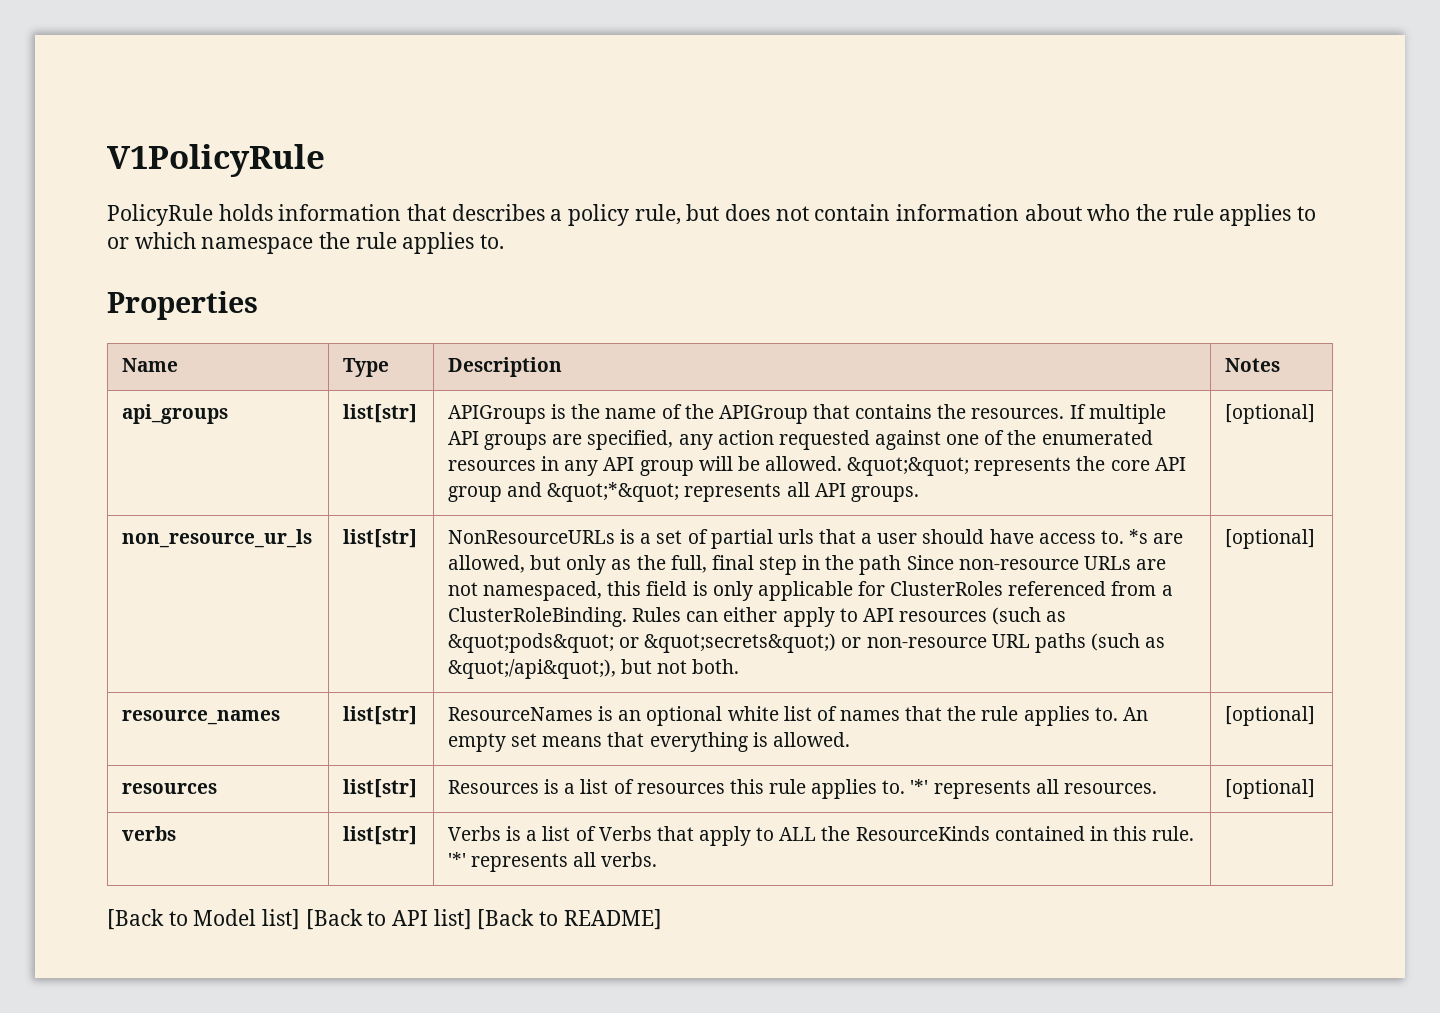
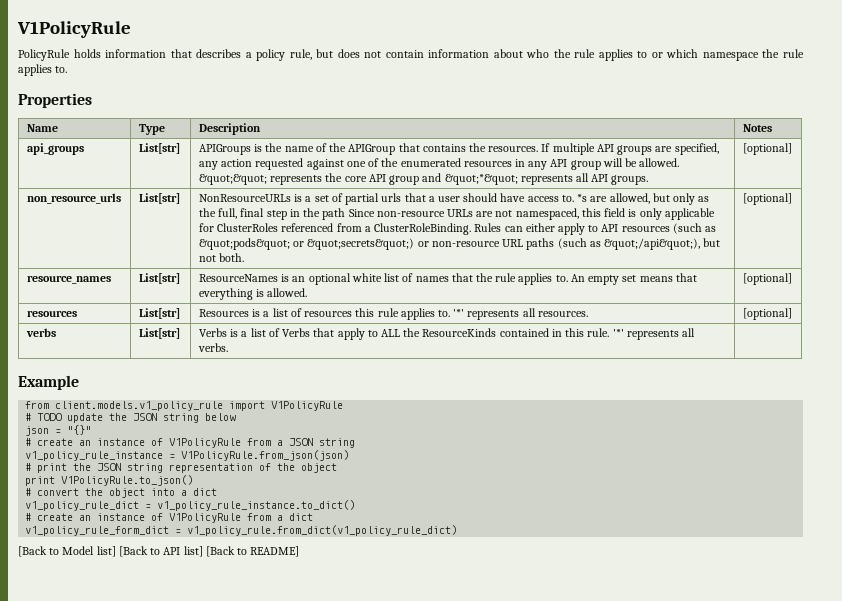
- api_groups | list[str]
+ api_groups | List[str]
- non_resource_ur_ls | list[str]
+ non_resource_urls | List[str]
- resource_names | list[str] | ResourceNames is an optional white list of names that the rule applies to. An empty set means that everything is allowed. | [optional]
+ resource_names | List[str] | ResourceNames is an optional white list of names that the rule applies to. An empty set means that everything is allowed. | [optional]
- resources | list[str] | Resources is a list of resources this rule applies to. '*' represents all resources. | [optional]
+ resources | List[str] | Resources is a list of resources this rule applies to. '*' represents all resources. | [optional]
- verbs | list[str] | Verbs is a list of Verbs that apply to ALL the ResourceKinds contained in this rule. '*' represents all verbs. |
+ verbs | List[str] | Verbs is a list of Verbs that apply to ALL the ResourceKinds contained in this rule. '*' represents all verbs. |
+ Example
+ from client.models.v1_policy_rule import V1PolicyRule
+ # TODO update the JSON string below
+ json = "{}"
+ # create an instance of V1PolicyRule from a JSON string
+ v1_policy_rule_instance = V1PolicyRule.from_json(json)
+ # print the JSON string representation of the object
+ print V1PolicyRule.to_json()
+ # convert the object into a dict
+ v1_policy_rule_dict = v1_policy_rule_instance.to_dict()
+ # create an instance of V1PolicyRule from a dict
+ v1_policy_rule_form_dict = v1_policy_rule.from_dict(v1_policy_rule_dict)

